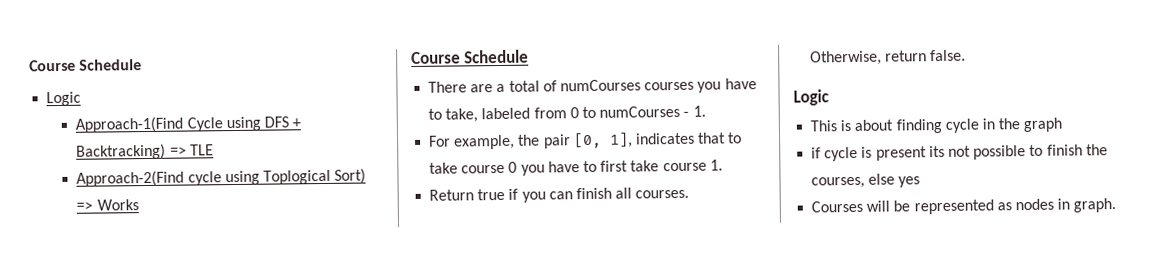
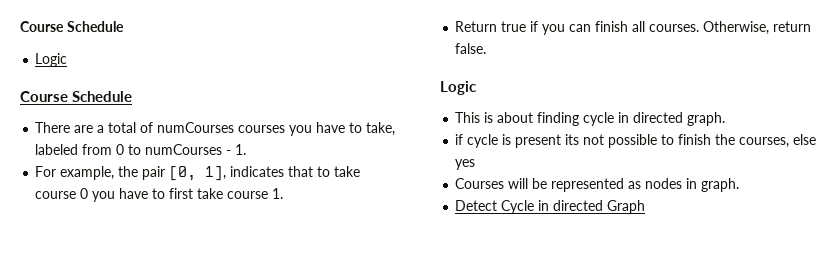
- Approach-1(Find Cycle using DFS + Backtracking) => TLE
- Approach-2(Find cycle using Toplogical Sort) => Works
- This is about finding cycle in the graph
+ This is about finding cycle in directed graph.
+ Detect Cycle in directed Graph

